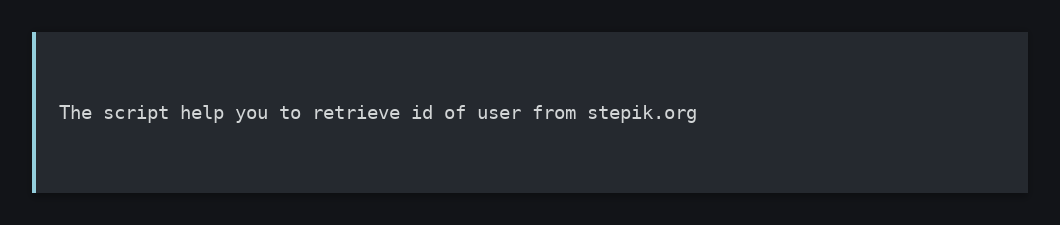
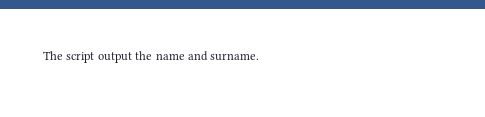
- The script help you to retrieve id of user from stepik.org
+ The script output the name and surname.

